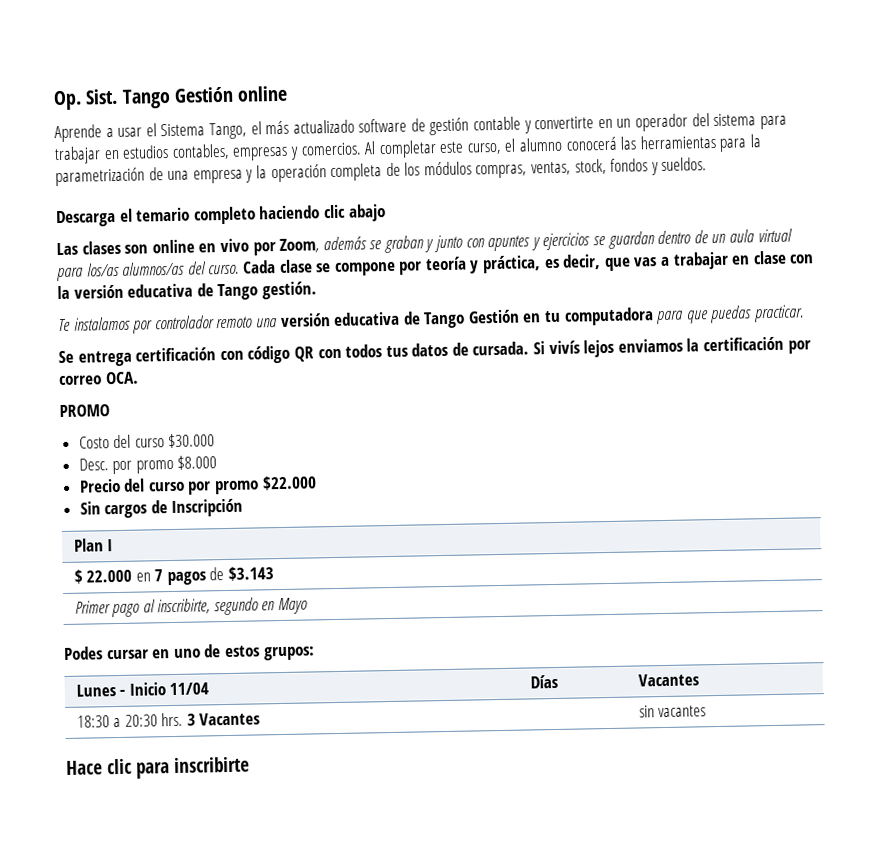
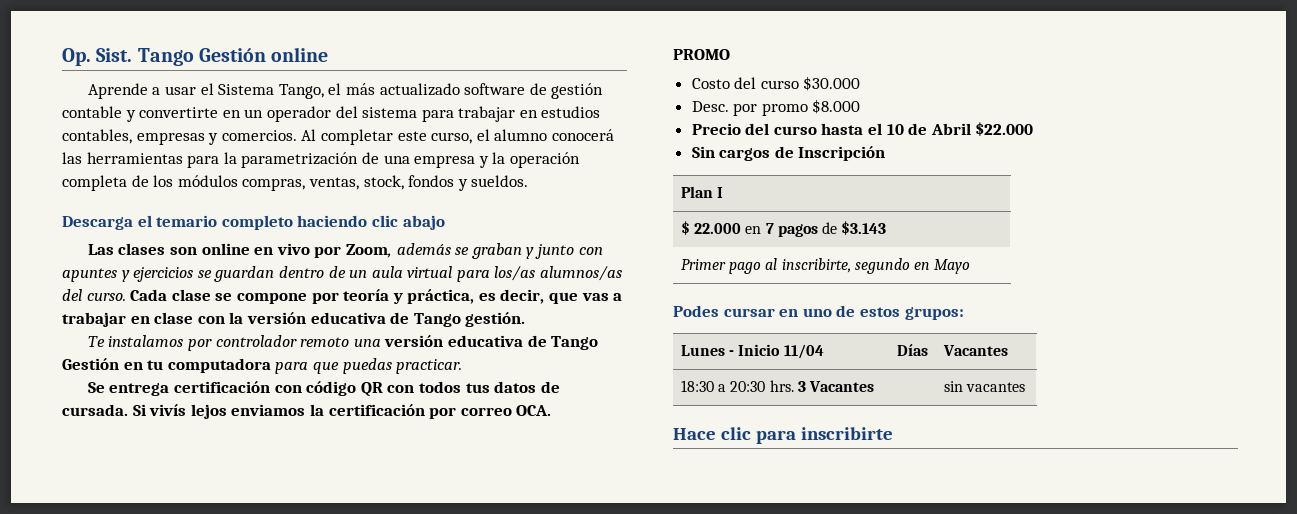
- Precio del curso por promo $22.000
+ Precio del curso hasta el 10 de Abril $22.000

